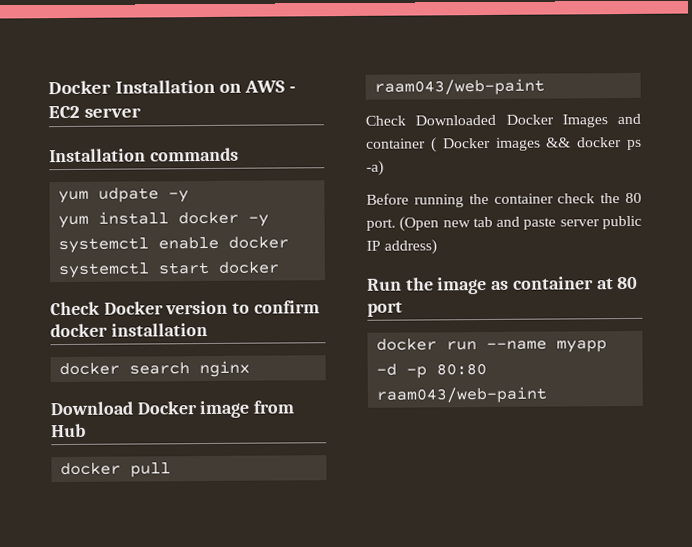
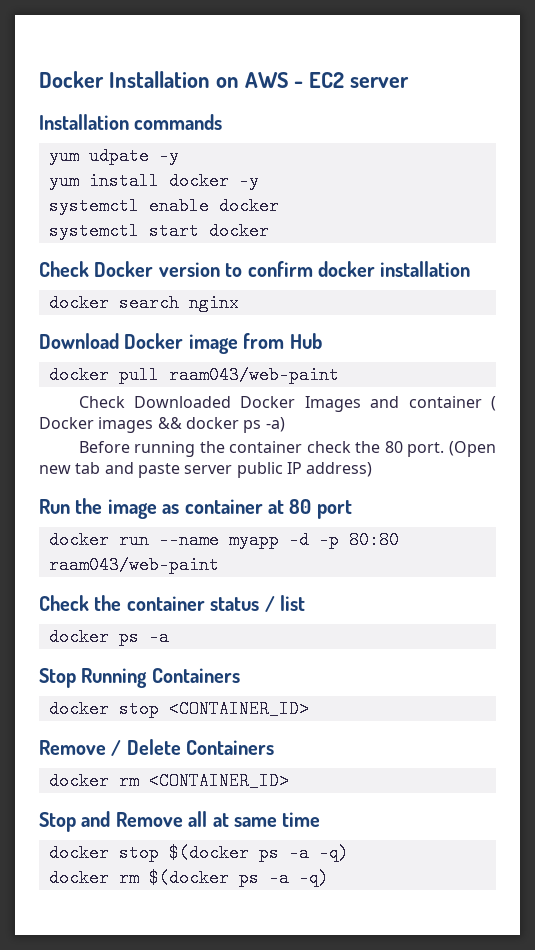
+ Check the container status / list
+ docker ps -a
+ Stop Running Containers
+ docker stop <CONTAINER_ID>
+ Remove / Delete Containers
+ docker rm <CONTAINER_ID>
+ Stop and Remove all at same time
+ docker stop $(docker ps -a -q)
+ docker rm $(docker ps -a -q)

